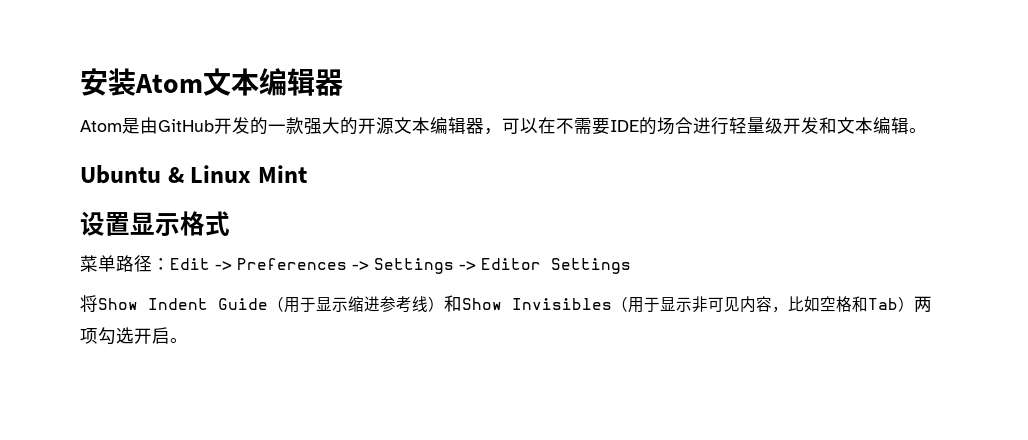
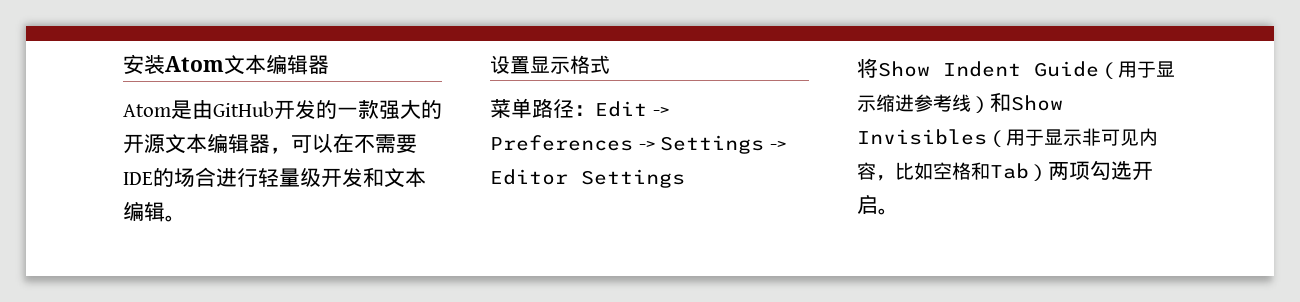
- Ubuntu & Linux Mint

